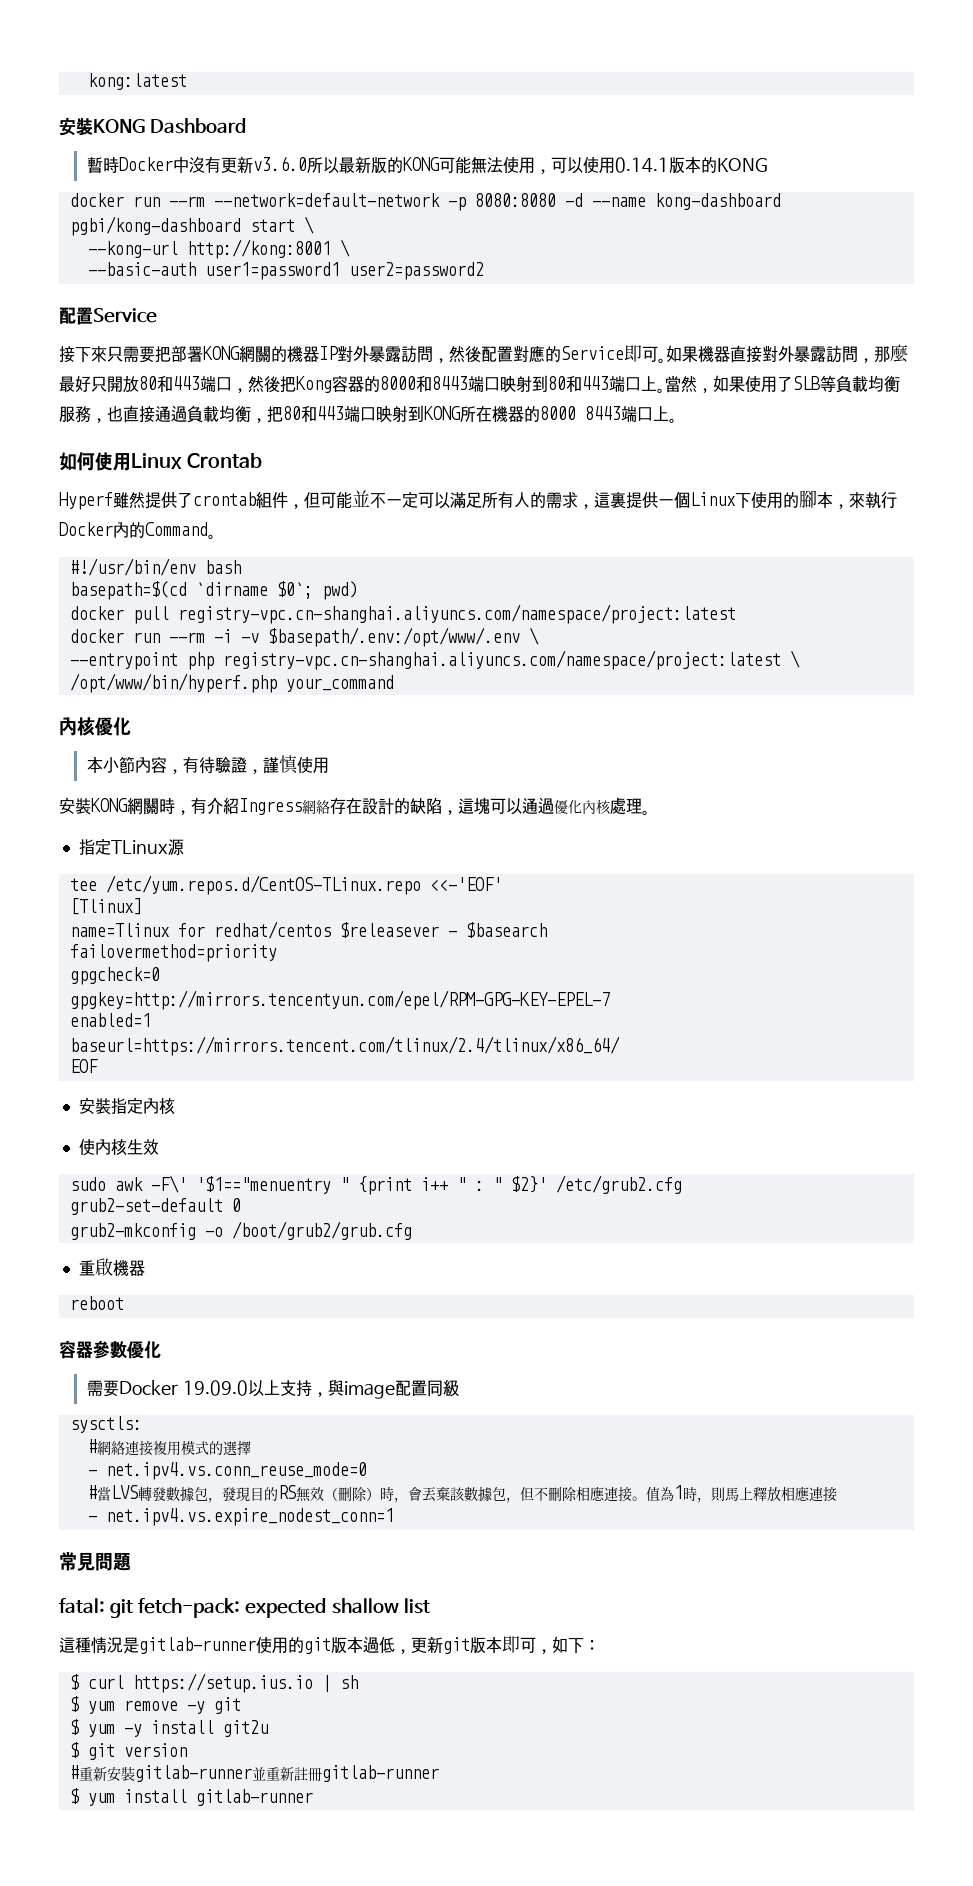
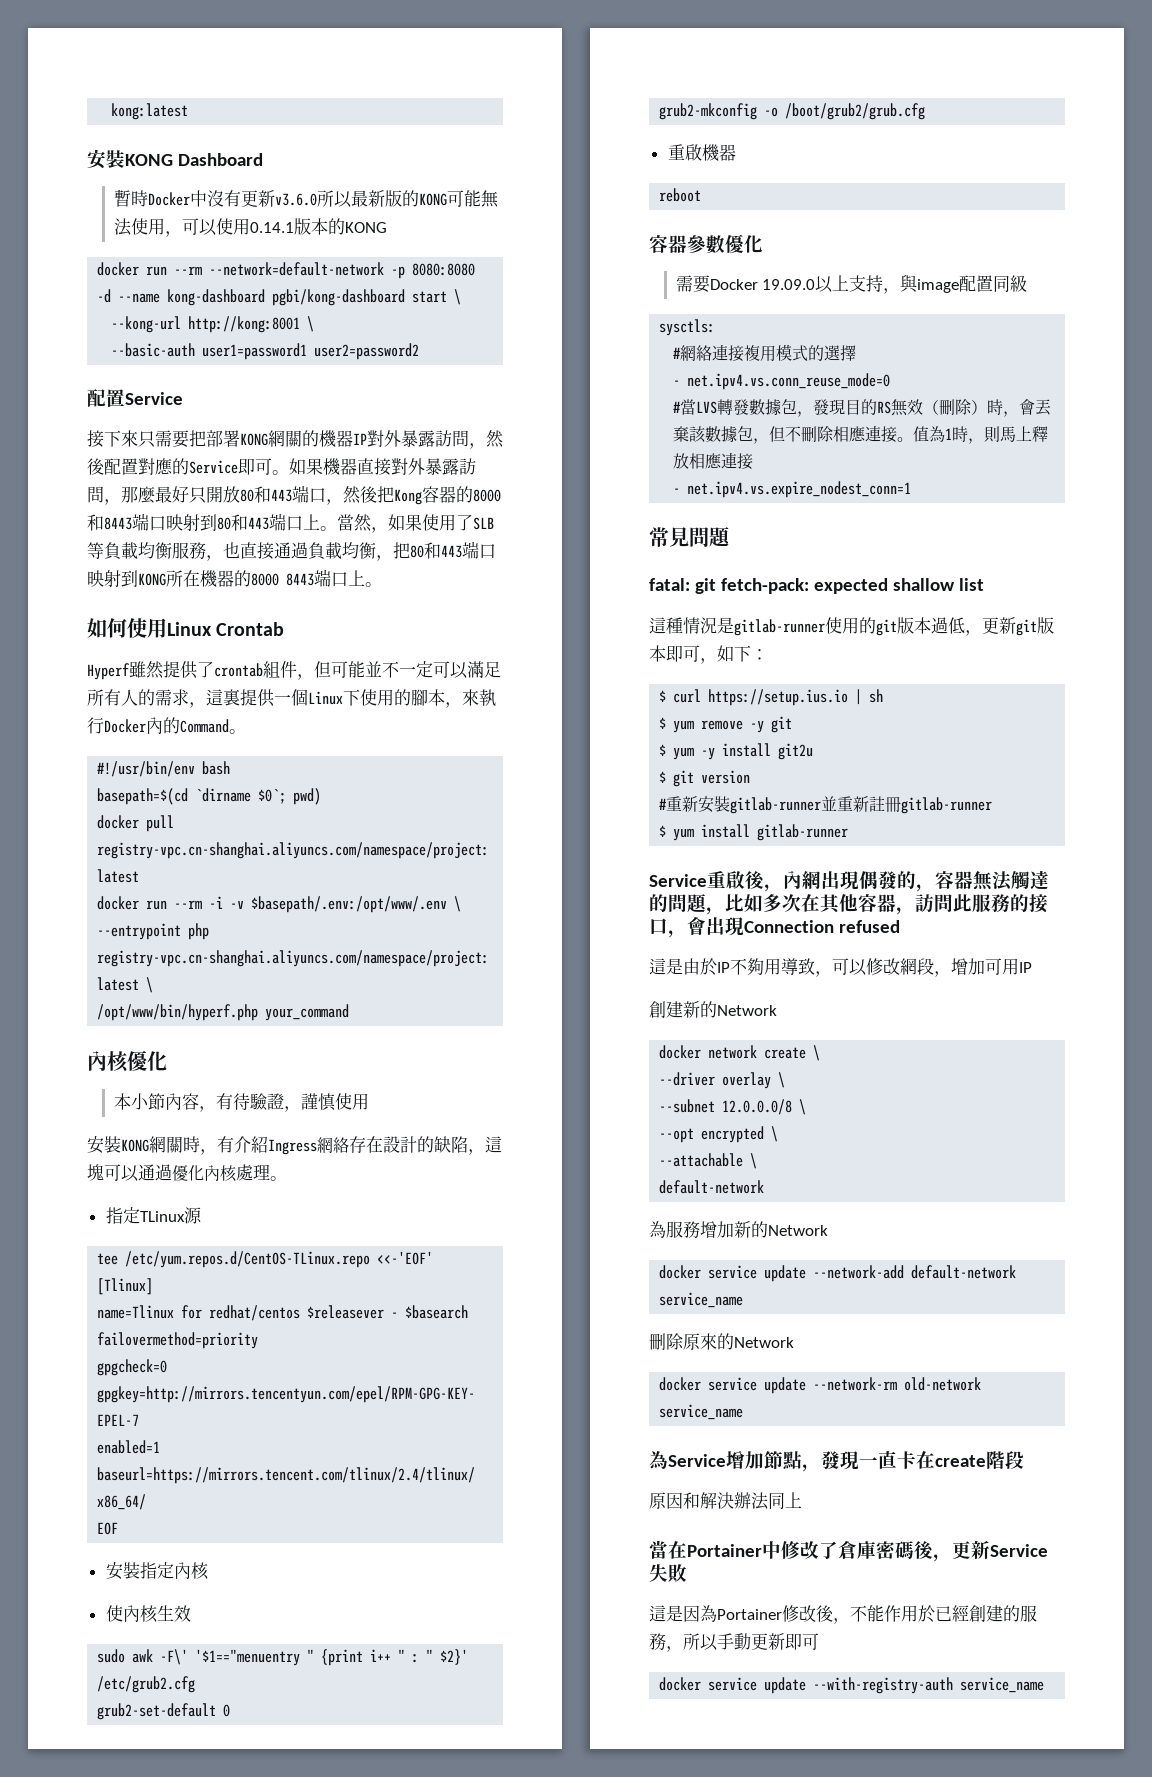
+ Service重啟後，內網出現偶發的，容器無法觸達的問題，比如多次在其他容器，訪問此服務的接口，會出現Connection refused
+ 這是由於IP不夠用導致，可以修改網段，增加可用IP
+ 創建新的Network
+ docker network create \
+ --driver overlay \
+ --subnet 12.0.0.0/8 \
+ --opt encrypted \
+ --attachable \
+ default-network
+ 為服務增加新的Network
+ docker service update --network-add default-network service_name
+ 刪除原來的Network
+ docker service update --network-rm old-network service_name
+ 為Service增加節點，發現一直卡在create階段
+ 原因和解決辦法同上
+ 當在Portainer中修改了倉庫密碼後，更新Service失敗
+ 這是因為Portainer修改後，不能作用於已經創建的服務，所以手動更新即可
+ docker service update --with-registry-auth service_name

